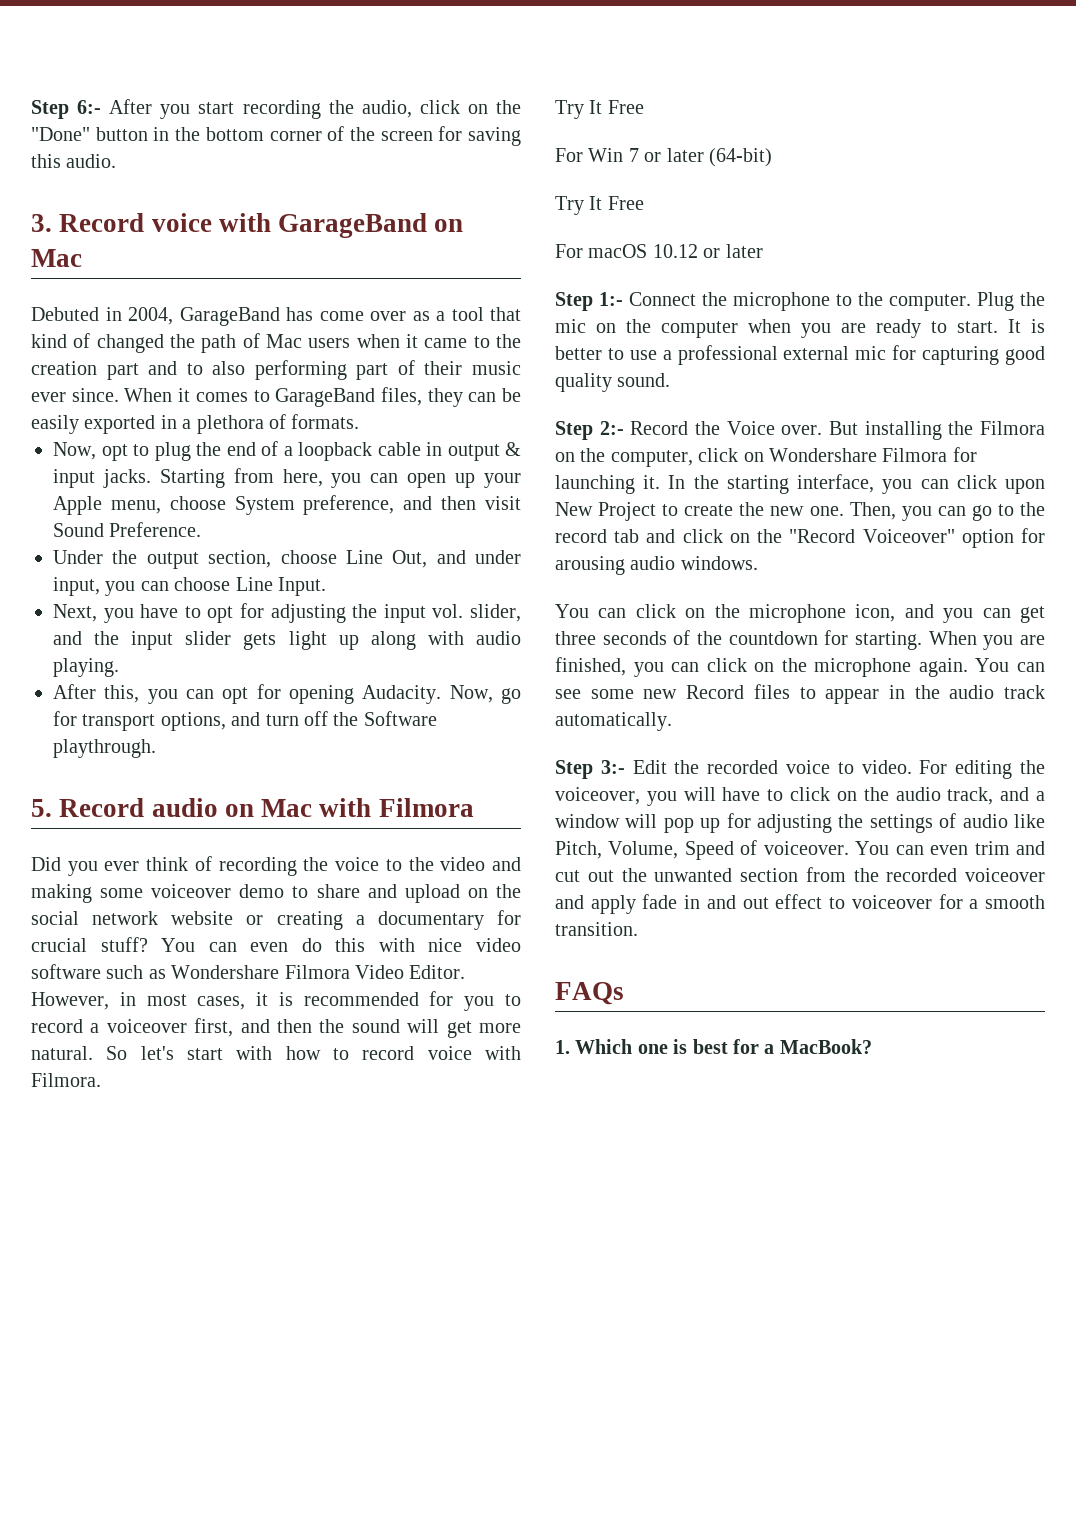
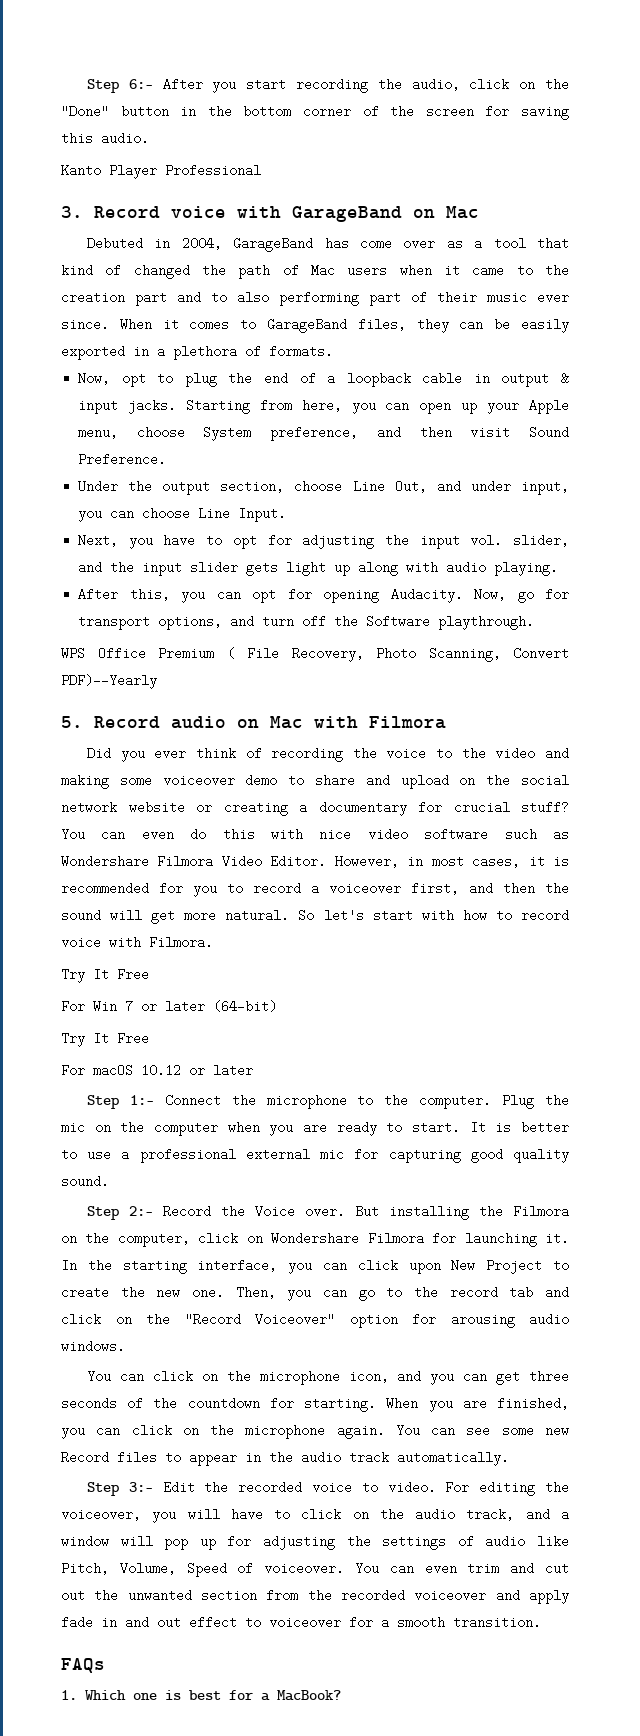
+ Kanto Player Professional
+ WPS Office Premium ( File Recovery, Photo Scanning, Convert PDF)--Yearly

